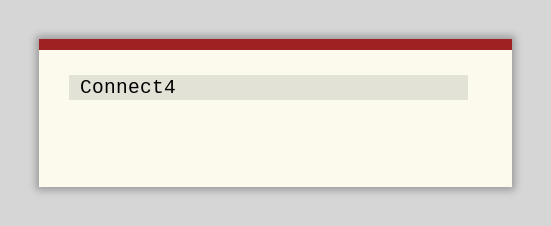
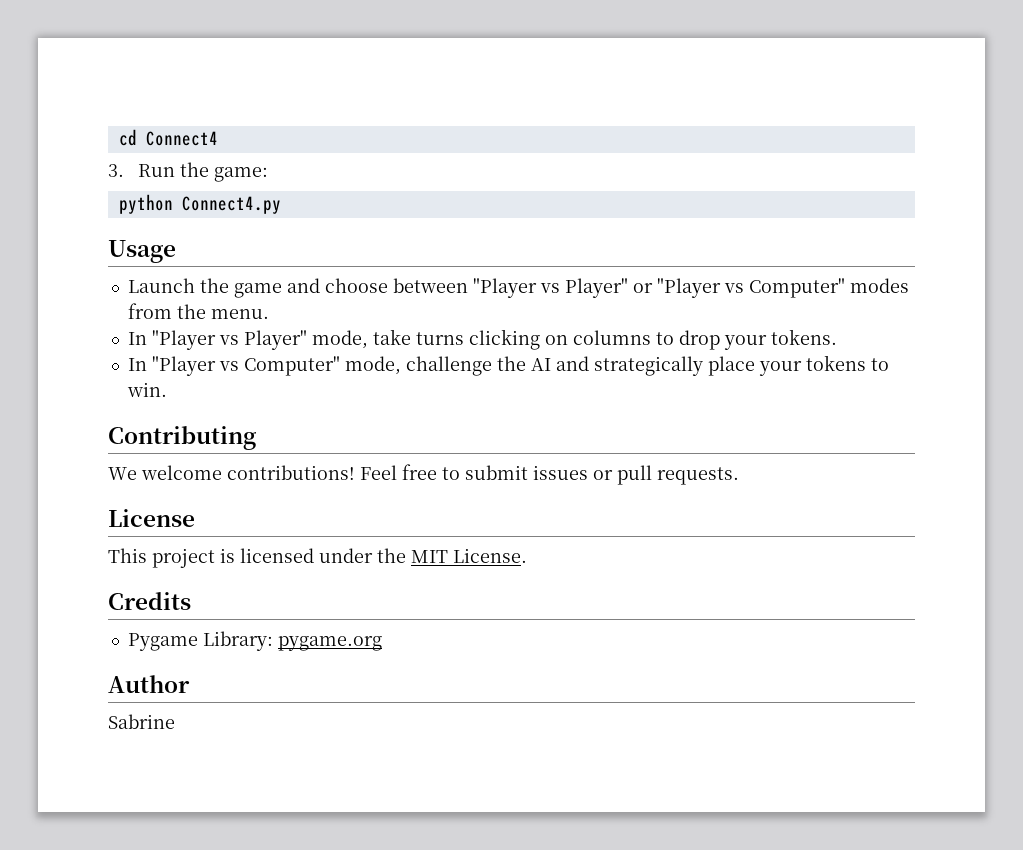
- Connect4
+ cd Connect4
+ 3. Run the game:
+ python Connect4.py
+ Usage
+ Launch the game and choose between "Player vs Player" or "Player vs Computer" modes from the menu.
+ In "Player vs Player" mode, take turns clicking on columns to drop your tokens.
+ In "Player vs Computer" mode, challenge the AI and strategically place your tokens to win.
+ Contributing
+ We welcome contributions! Feel free to submit issues or pull requests.
+ License
+ This project is licensed under the MIT License.
+ Credits
+ Pygame Library: pygame.org
+ Author
+ Sabrine

